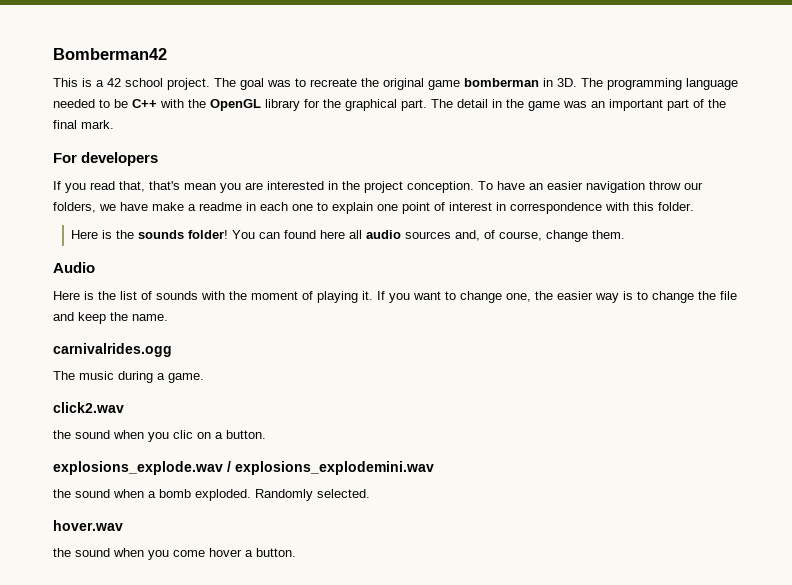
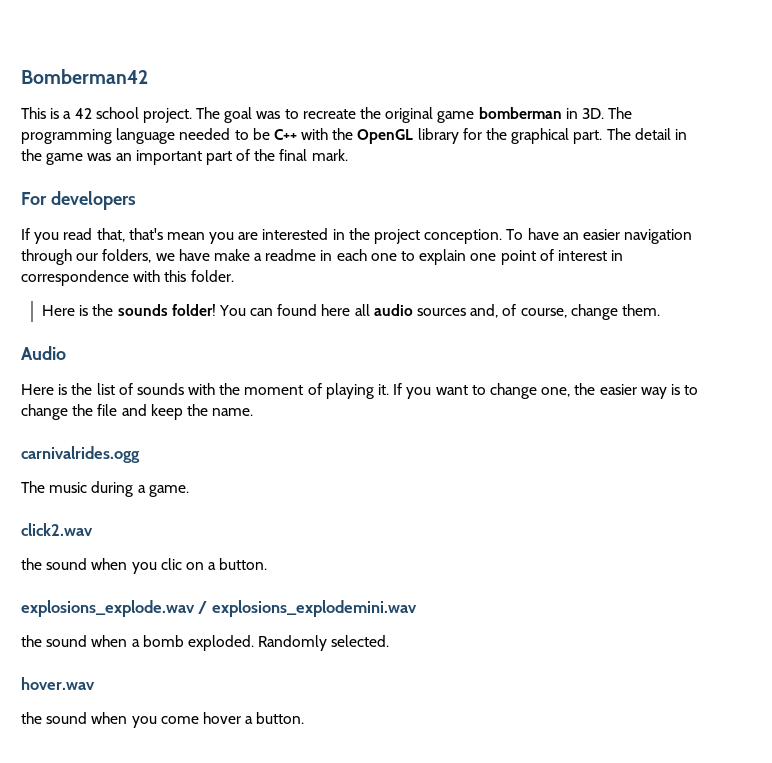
- To have an easier navigation throw our folders, we have make a readme in each one to explain one point of interest in correspondence with this folder.
+ To have an easier navigation through our folders, we have make a readme in each one to explain one point of interest in correspondence with this folder.

